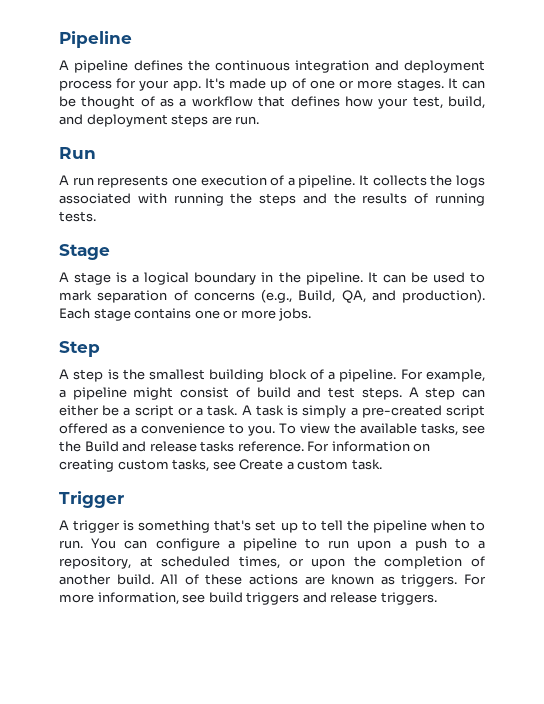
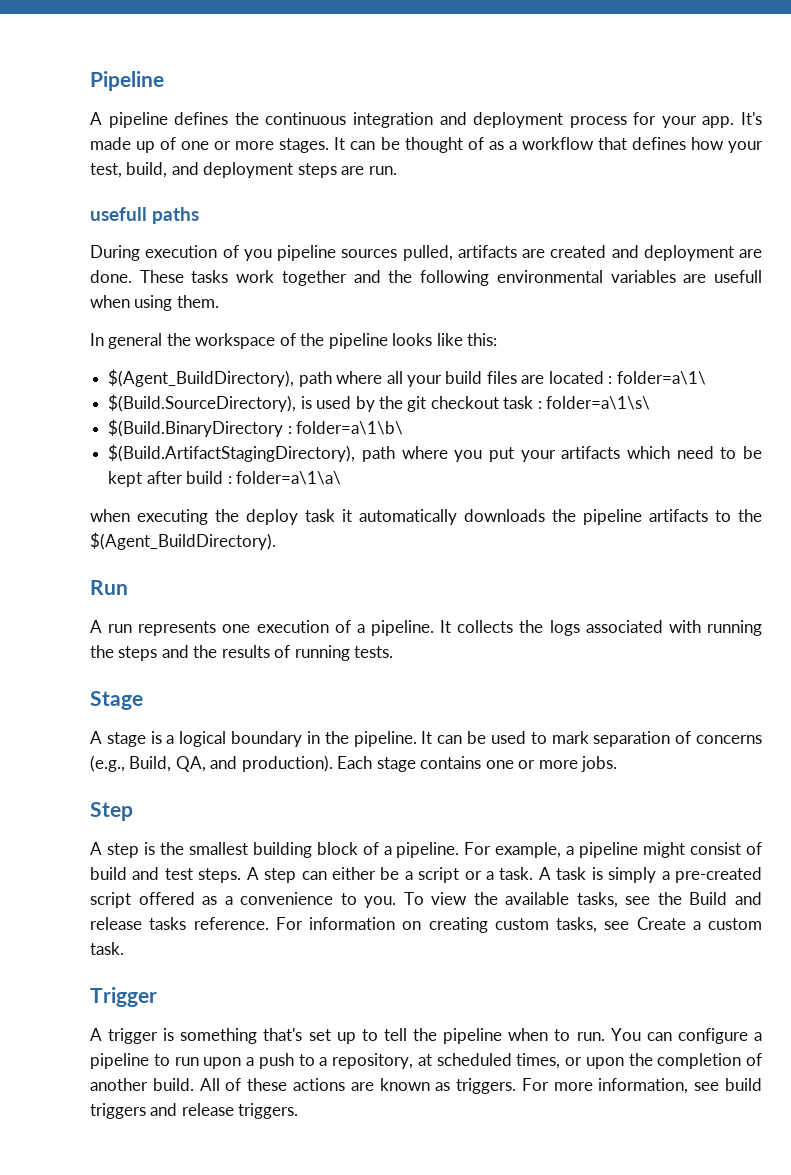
+ usefull paths
+ During execution of you pipeline sources pulled, artifacts are created and deployment are done. These tasks work together and the following environmental variables are usefull when using them.
+ In general the workspace of the pipeline looks like this:
+ $(Agent_BuildDirectory), path where all your build files are located : folder=a\1\
+ $(Build.SourceDirectory), is used by the git checkout task : folder=a\1\s\
+ $(Build.BinaryDirectory : folder=a\1\b\
+ $(Build.ArtifactStagingDirectory), path where you put your artifacts which need to be kept after build : folder=a\1\a\
+ when executing the deploy task it automatically downloads the pipeline artifacts to the $(Agent_BuildDirectory).

